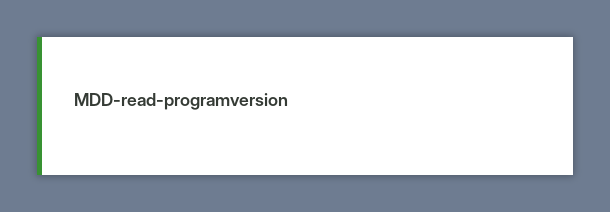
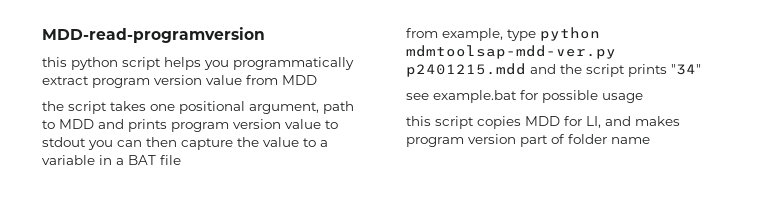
+ this python script helps you programmatically extract program version value from MDD
+ the script takes one positional argument, path to MDD and prints program version value to stdout you can then capture the value to a variable in a BAT file
+ from example, type python mdmtoolsap-mdd-ver.py p2401215.mdd and the script prints "34"
+ see example.bat for possible usage
+ this script copies MDD for LI, and makes program version part of folder name

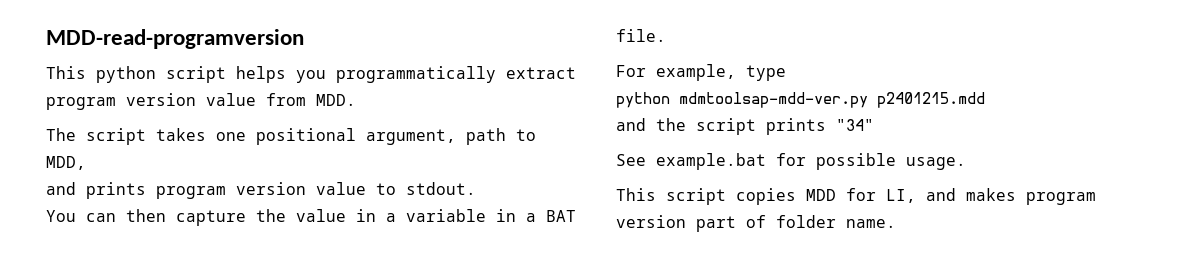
- this python script helps you programmatically extract program version value from MDD
- the script takes one positional argument, path to MDD and prints program version value to stdout you can then capture the value to a variable in a BAT file
- from example, type python mdmtoolsap-mdd-ver.py p2401215.mdd and the script prints "34"
+ This python script helps you programmatically extract program version value from MDD.
+ The script takes one positional argument, path to MDD,
+ and prints program version value to stdout.
+ You can then capture the value in a variable in a BAT file.
+ For example, type
+ python mdmtoolsap-mdd-ver.py p2401215.mdd
+ and the script prints "34"
- see example.bat for possible usage
- this script copies MDD for LI, and makes program version part of folder name
+ See example.bat for possible usage.
+ This script copies MDD for LI, and makes program version part of folder name.

